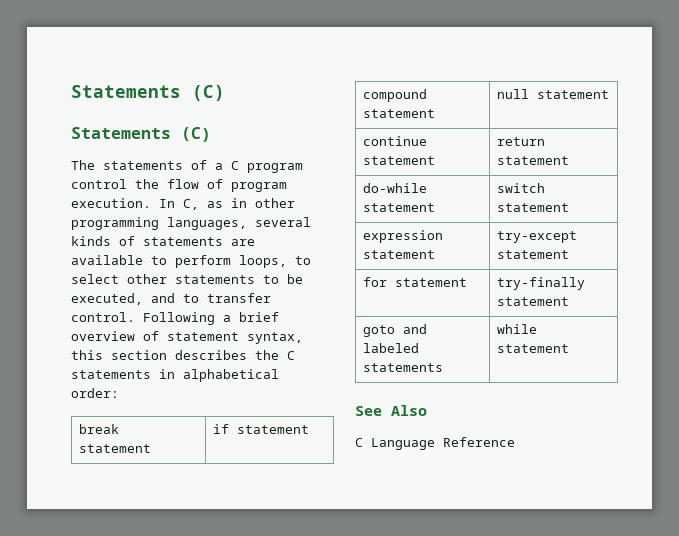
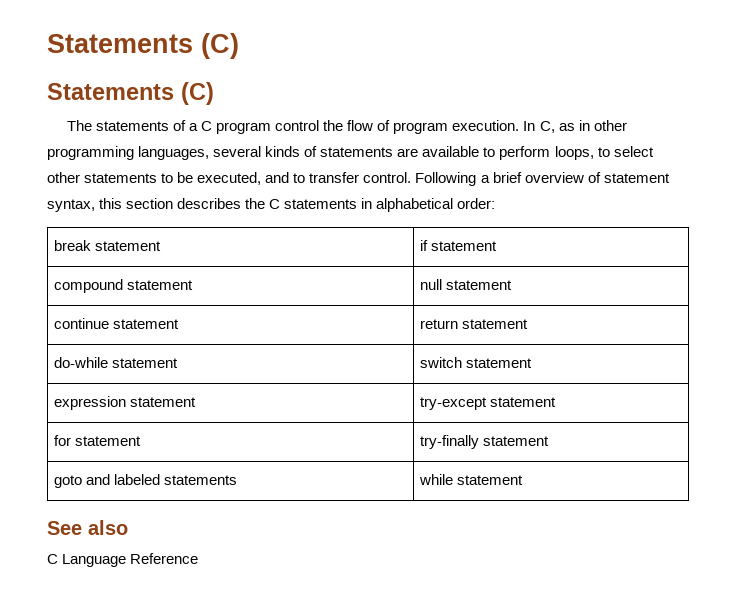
- See Also
+ See also

